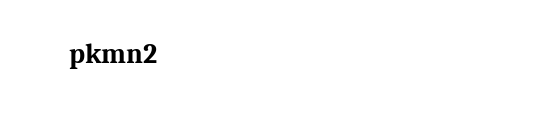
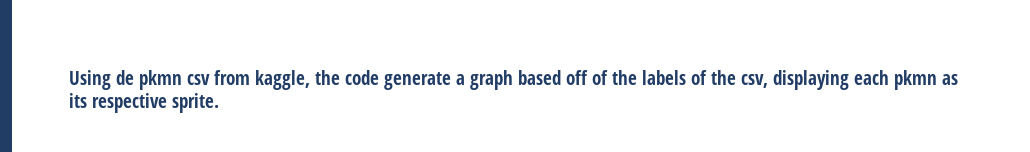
- pkmn2
+ Using de pkmn csv from kaggle, the code generate a graph based off of the labels of the csv, displaying each pkmn as its respective sprite.

